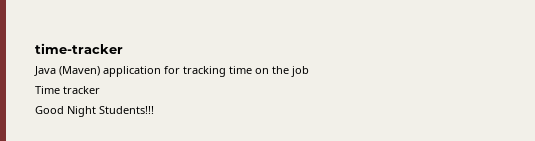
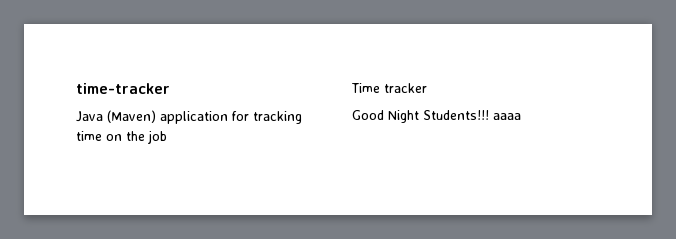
- Good Night Students!!!
+ Good Night Students!!! aaaa

